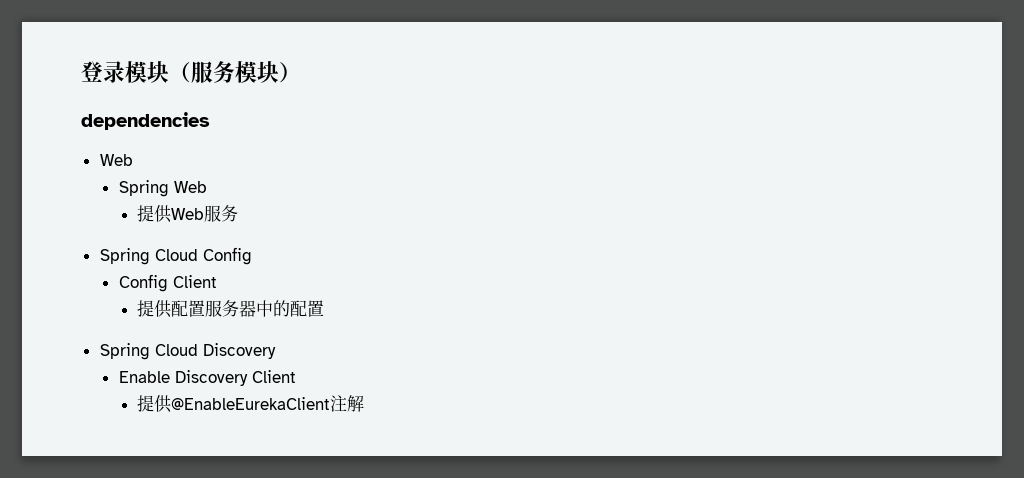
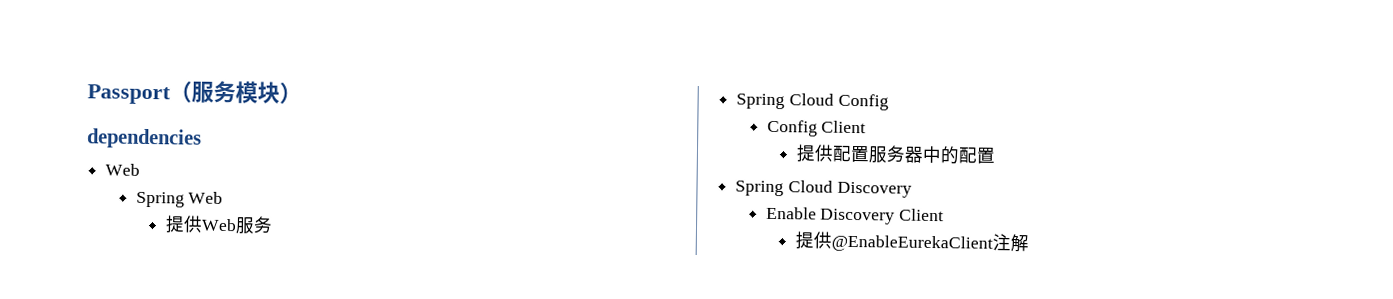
- 登录模块（服务模块）
+ Passport（服务模块）

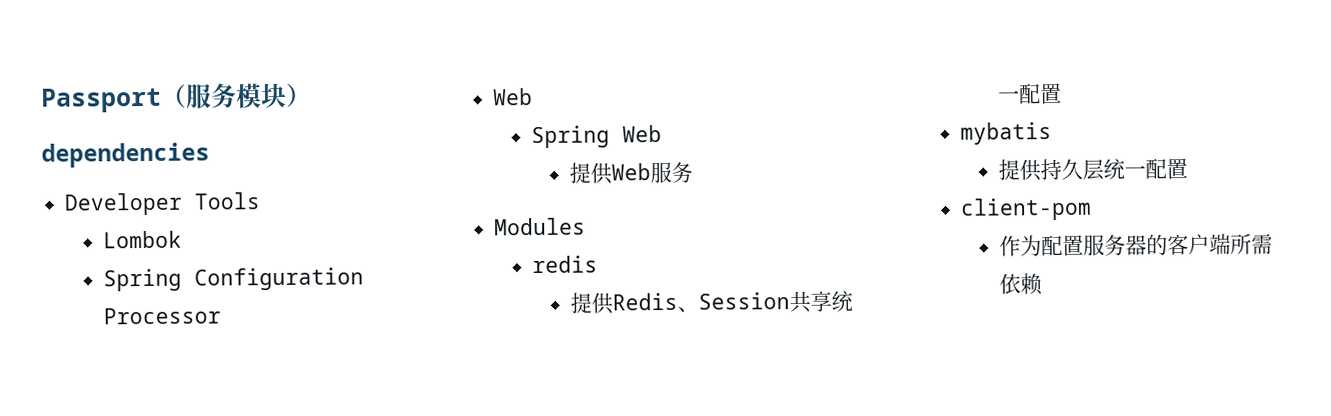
+ Developer Tools
+ Lombok
+ Spring Configuration Processor
- Spring Cloud Config
- Config Client
- 提供配置服务器中的配置
- Spring Cloud Discovery
- Enable Discovery Client
- 提供@EnableEurekaClient注解
+ Modules
+ redis
+ 提供Redis、Session共享统一配置
+ mybatis
+ 提供持久层统一配置
+ client-pom
+ 作为配置服务器的客户端所需依赖

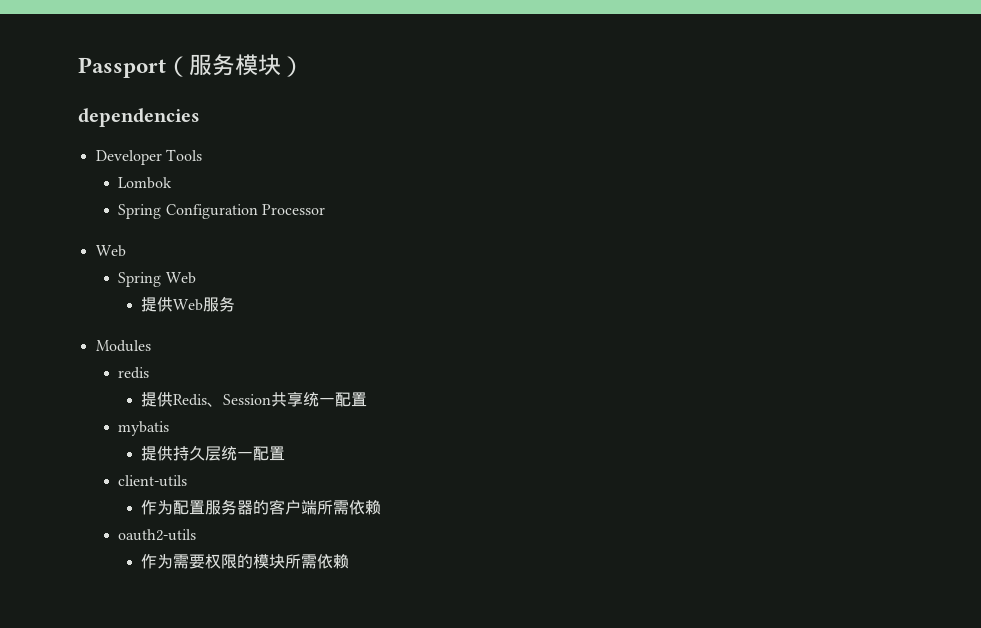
- client-pom
+ client-utils
+ oauth2-utils
+ 作为需要权限的模块所需依赖

